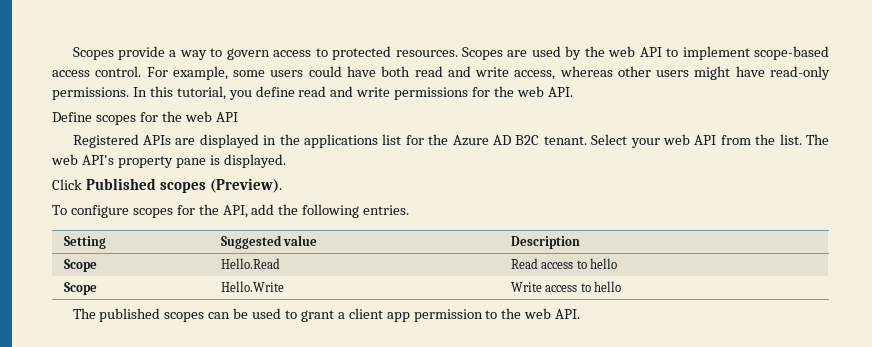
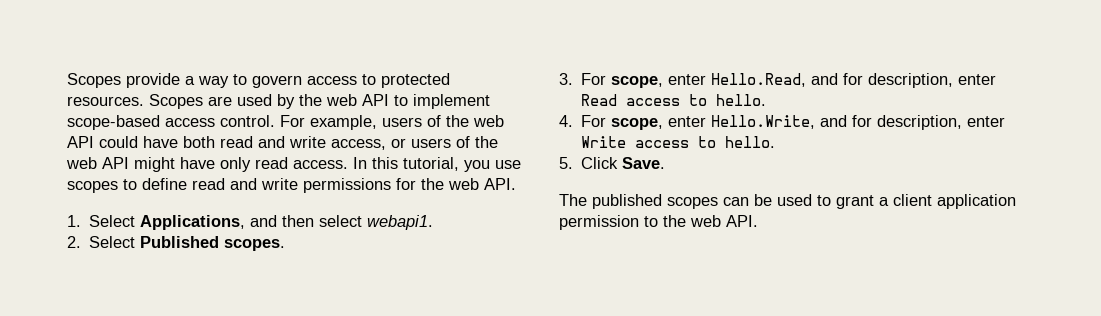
- For example, some users could have both read and write access, whereas other users might have read-only permissions.
+ For example, users of the web API could have both read and write access, or users of the web API might have only read access.
- In this tutorial, you define read and write permissions for the web API.
+ In this tutorial, you use scopes to define read and write permissions for the web API.
- Define scopes for the web API
- Registered APIs are displayed in the applications list for the Azure AD B2C tenant. Select your web API from the list. The web API's property pane is displayed.
- Click Published scopes (Preview).
- To configure scopes for the API, add the following entries.
- Setting | Suggested value | Description
- Scope | Hello.Read | Read access to hello
- Scope | Hello.Write | Write access to hello
+ 1. Select Applications, and then select webapi1.
+ 2. Select Published scopes.
+ 3. For scope, enter Hello.Read, and for description, enter Read access to hello.
+ 4. For scope, enter Hello.Write, and for description, enter Write access to hello.
+ 5. Click Save.
- The published scopes can be used to grant a client app permission to the web API.
+ The published scopes can be used to grant a client application permission to the web API.

